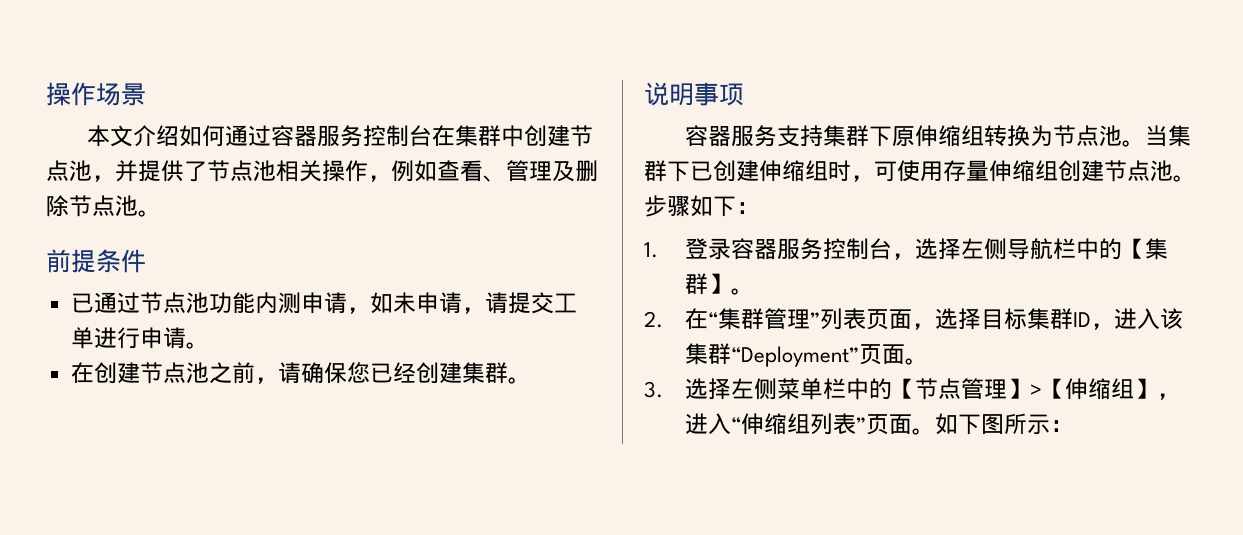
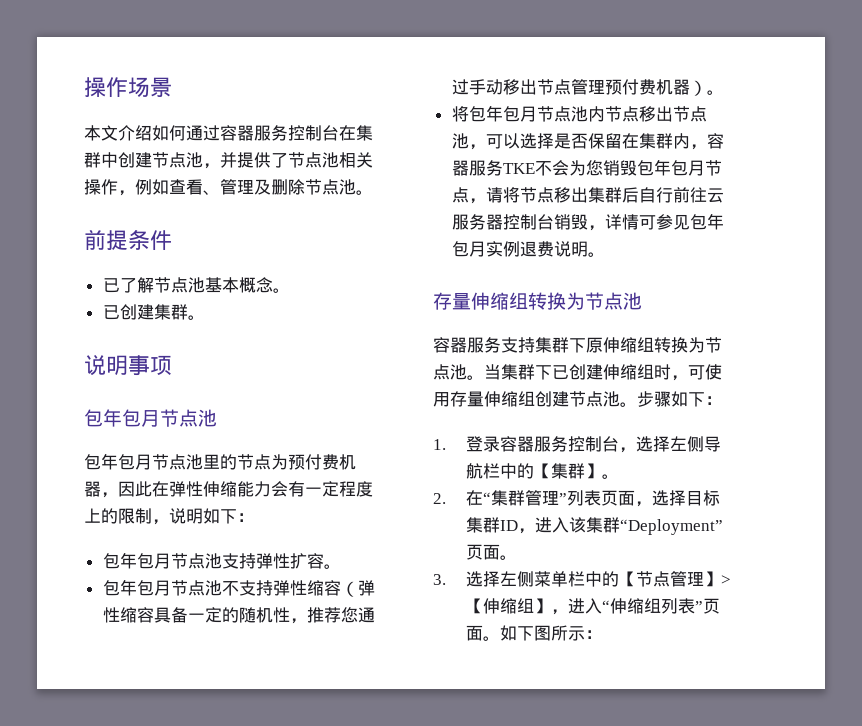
- 已通过节点池功能内测申请，如未申请，请提交工单进行申请。
- 在创建节点池之前，请确保您已经创建集群。
+ 已了解节点池基本概念。
+ 已创建集群。
  说明事项
+ 包年包月节点池
+ 包年包月节点池里的节点为预付费机器，因此在弹性伸缩能力会有一定程度上的限制，说明如下：
+ 包年包月节点池支持弹性扩容。
+ 包年包月节点池不支持弹性缩容（弹性缩容具备一定的随机性，推荐您通过手动移出节点管理预付费机器）。
+ 将包年包月节点池内节点移出节点池，可以选择是否保留在集群内，容器服务TKE不会为您销毁包年包月节点，请将节点移出集群后自行前往云服务器控制台销毁，详情可参见包年包月实例退费说明。
+ 存量伸缩组转换为节点池

